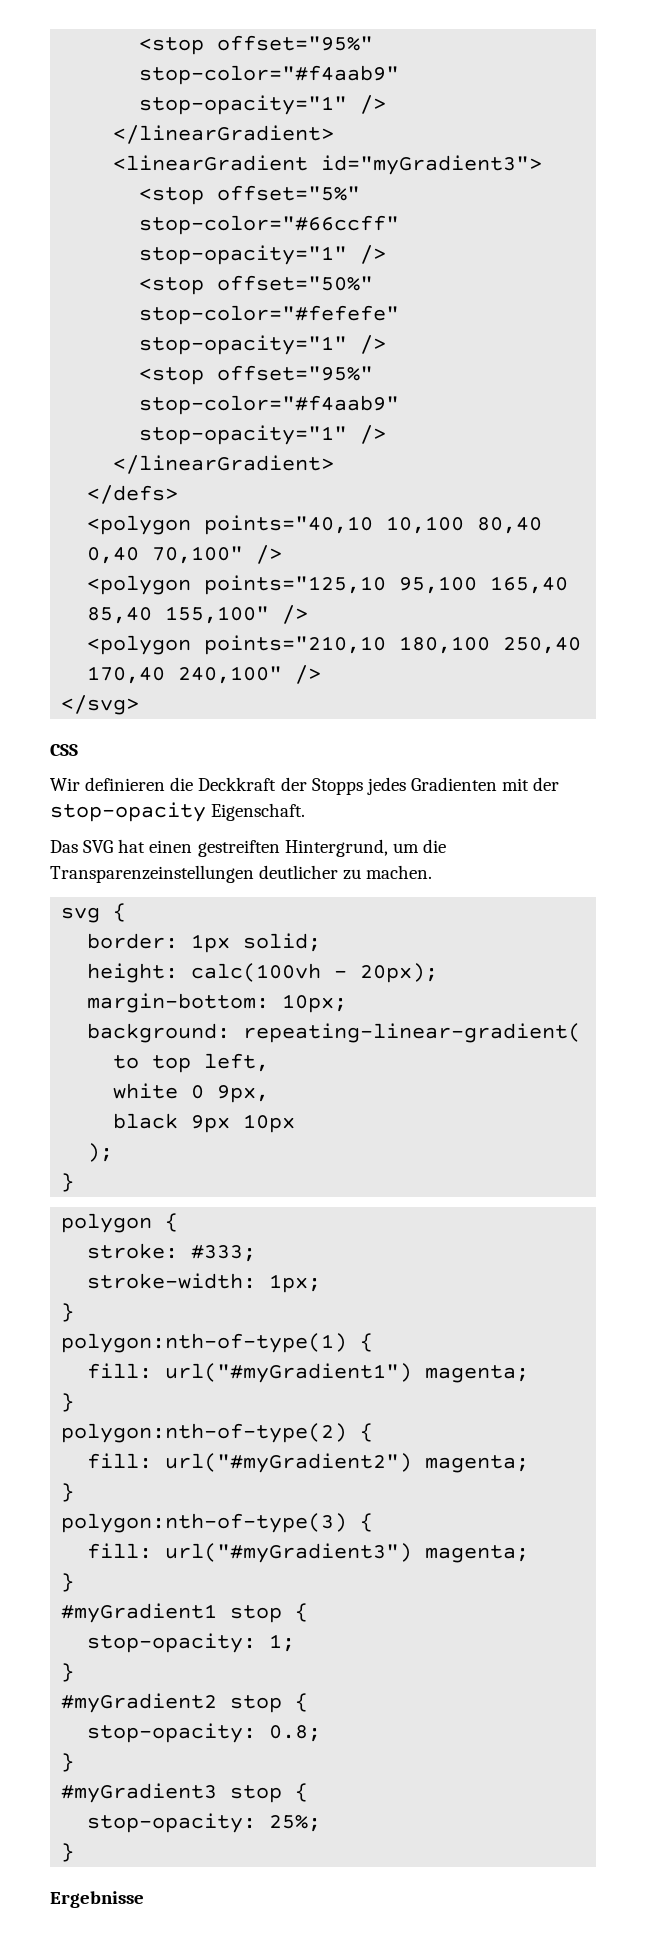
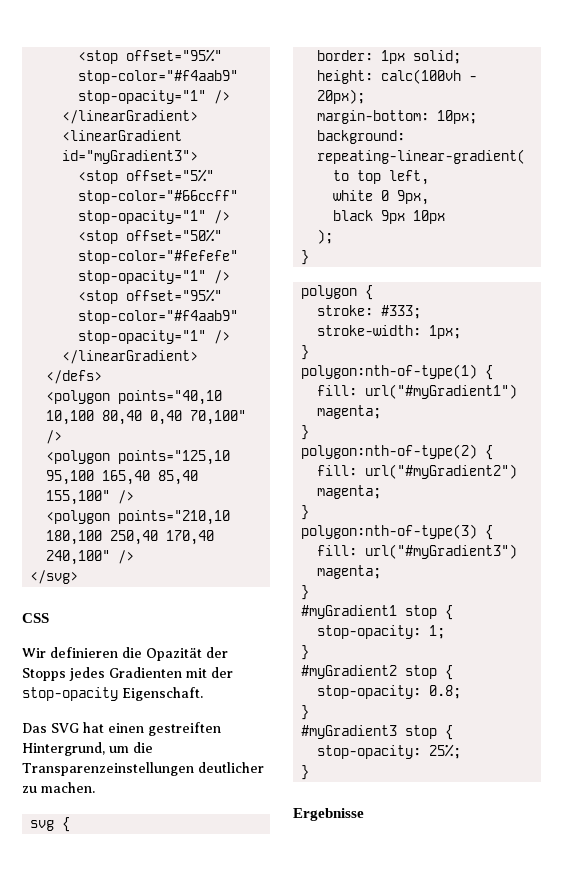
- Wir definieren die Deckkraft der Stopps jedes Gradienten mit der stop-opacity Eigenschaft.
+ Wir definieren die Opazität der Stopps jedes Gradienten mit der stop-opacity Eigenschaft.

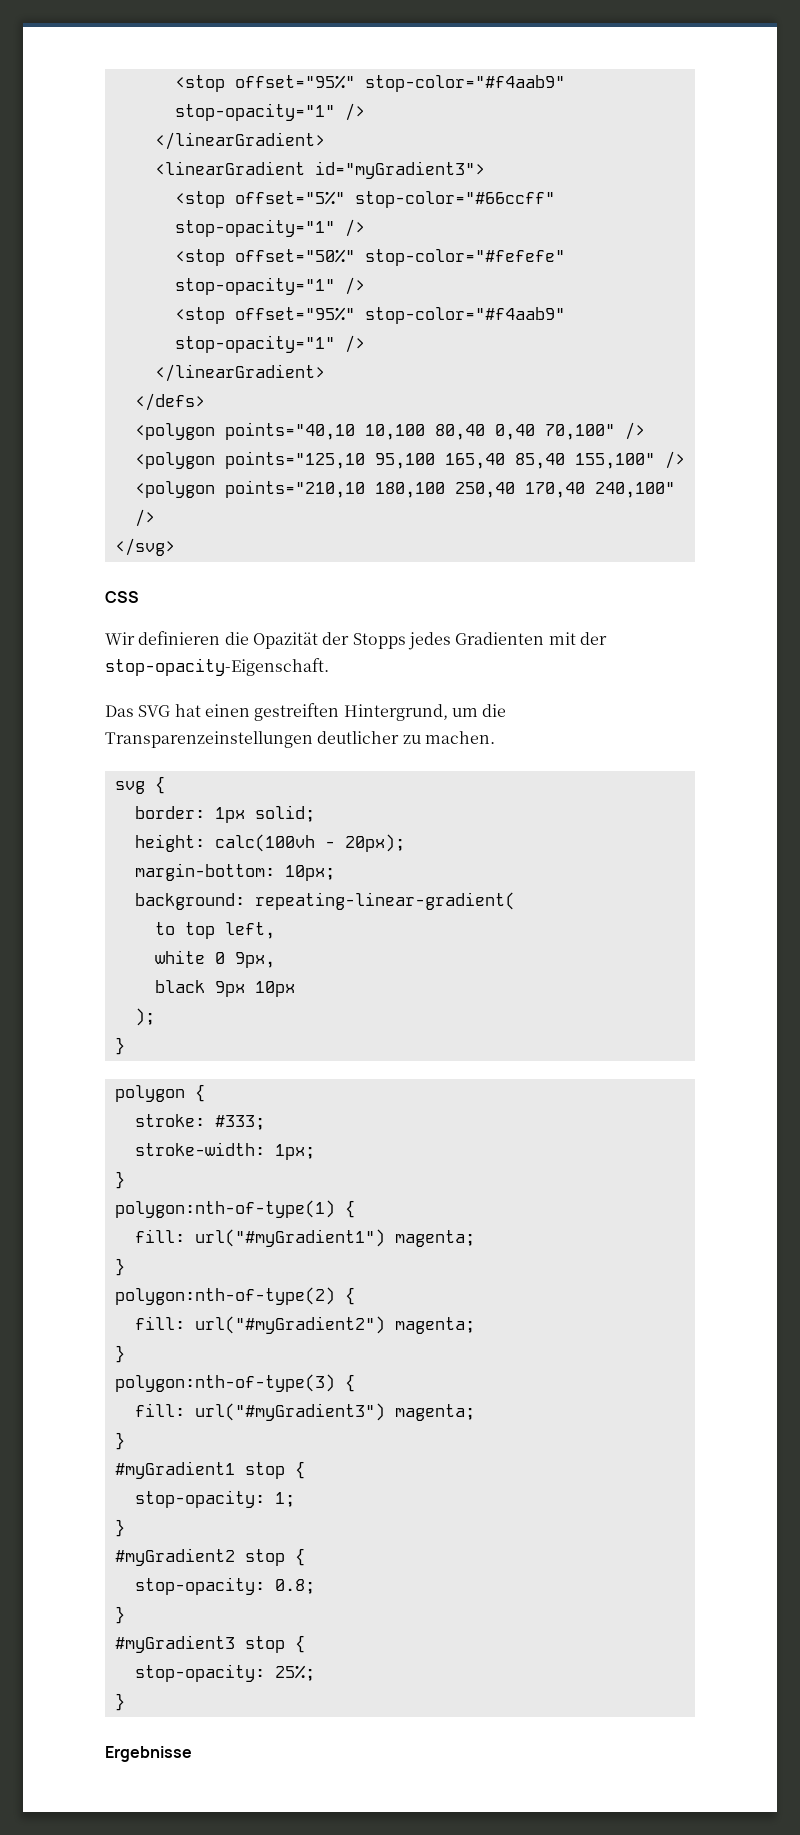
- Wir definieren die Opazität der Stopps jedes Gradienten mit der stop-opacity Eigenschaft.
+ Wir definieren die Opazität der Stopps jedes Gradienten mit der stop-opacity-Eigenschaft.

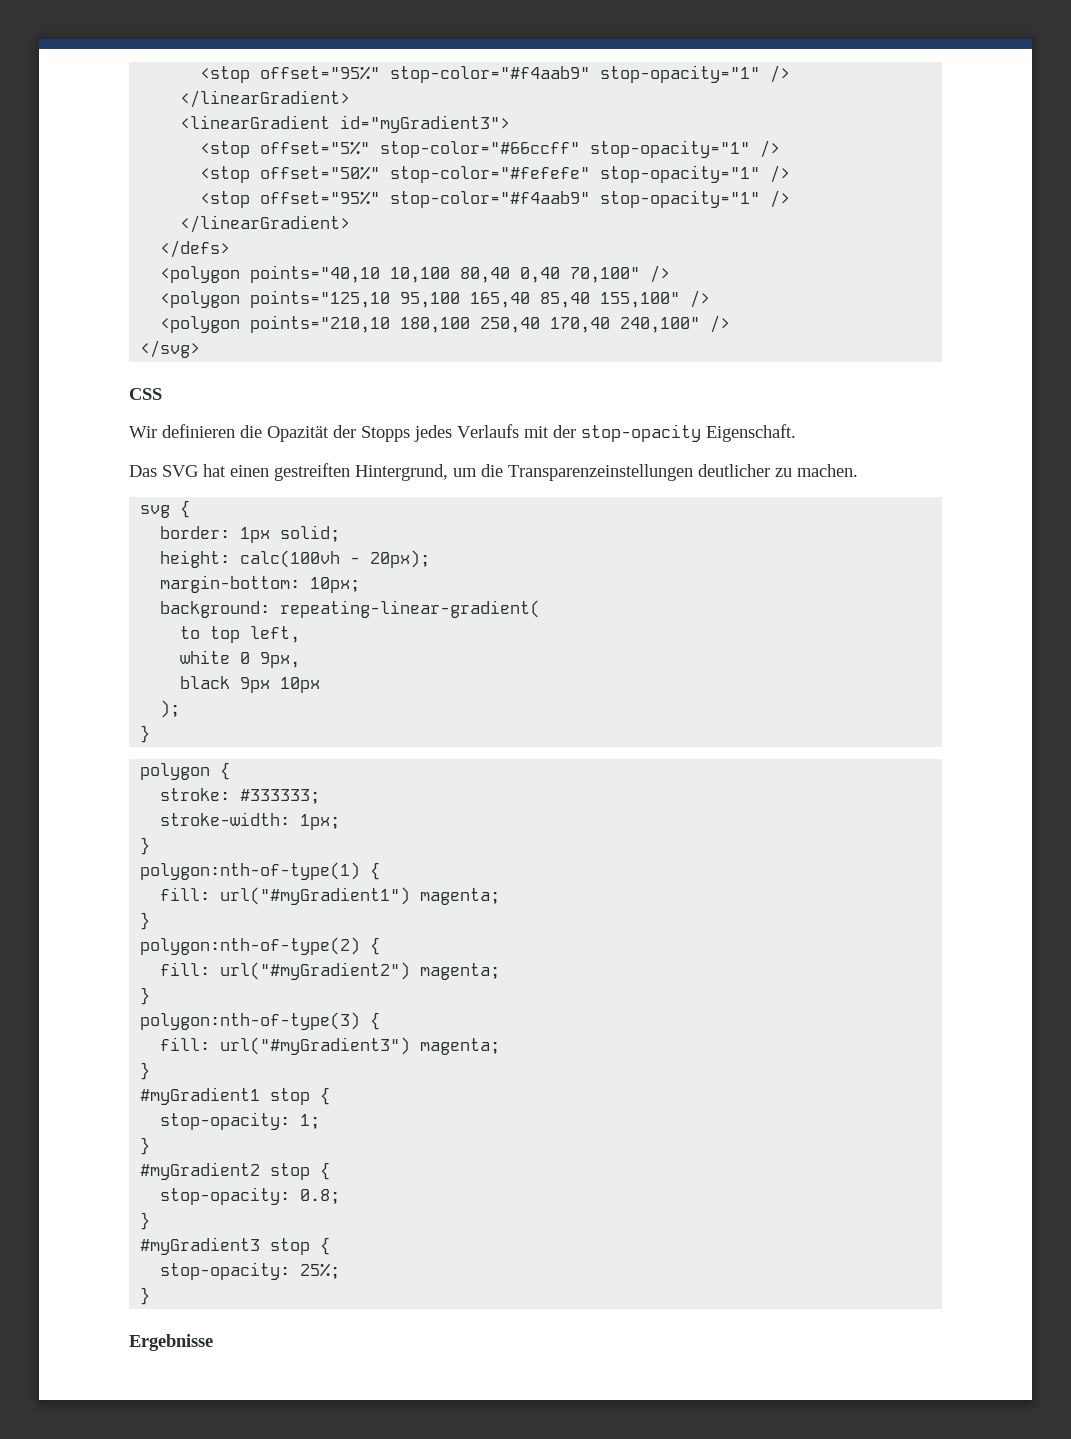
- Wir definieren die Opazität der Stopps jedes Gradienten mit der stop-opacity-Eigenschaft.
+ Wir definieren die Opazität der Stopps jedes Verlaufs mit der stop-opacity Eigenschaft.
- stroke: #333;
+ stroke: #333333;

